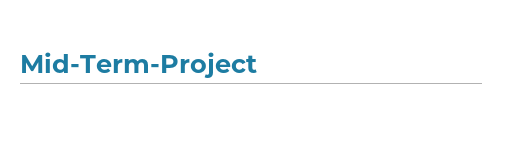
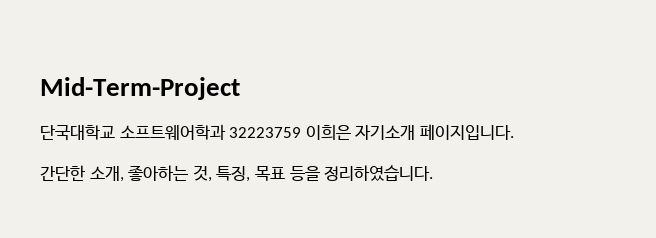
+ 단국대학교 소프트웨어학과 32223759 이희은 자기소개 페이지입니다.
+ 간단한 소개, 좋아하는 것, 특징, 목표 등을 정리하였습니다.

